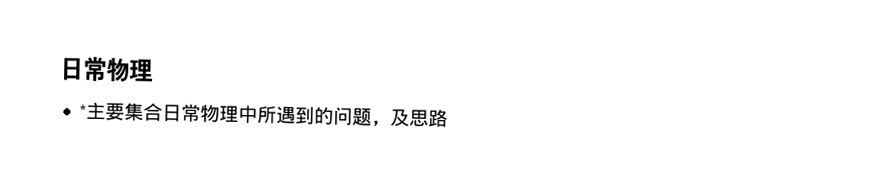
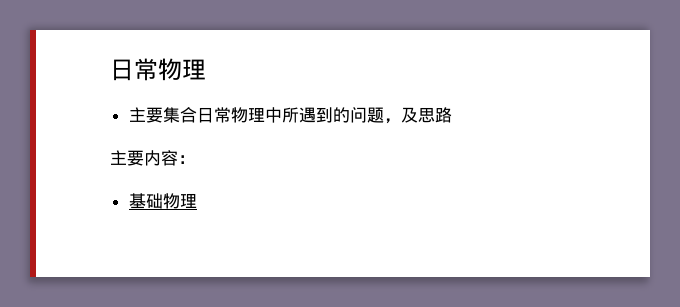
- *主要集合日常物理中所遇到的问题，及思路
+ 主要集合日常物理中所遇到的问题，及思路
+ 主要内容：
+ 基础物理

